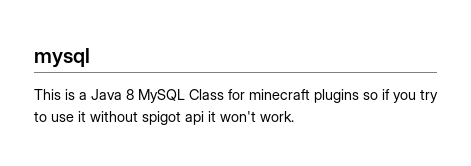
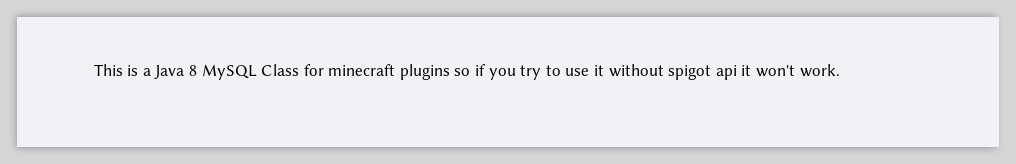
- mysql

